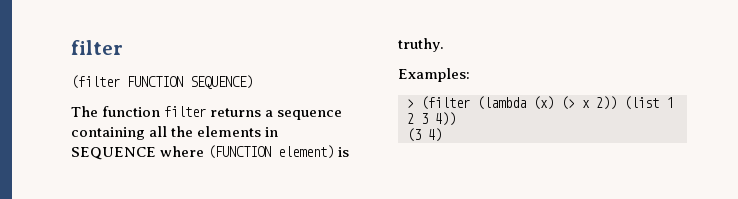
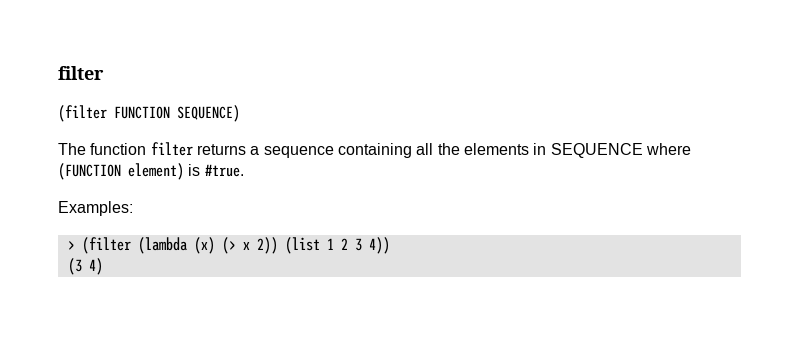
- The function filter returns a sequence containing all the elements in SEQUENCE where (FUNCTION element) is truthy.
+ The function filter returns a sequence containing all the elements in SEQUENCE where (FUNCTION element) is #true.

